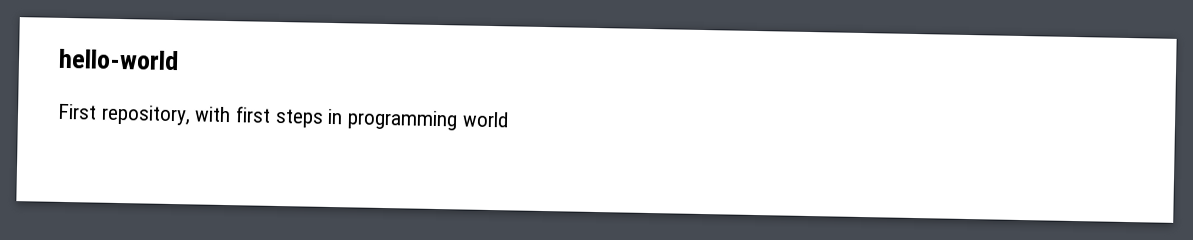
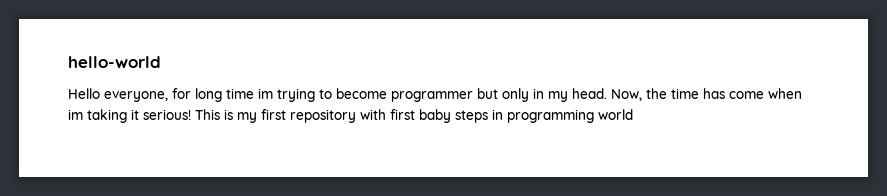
- First repository, with first steps in programming world
+ Hello everyone, for long time im trying to become programmer but only in my head. Now, the time has come when im taking it serious! This is my first repository with first baby steps in programming world

